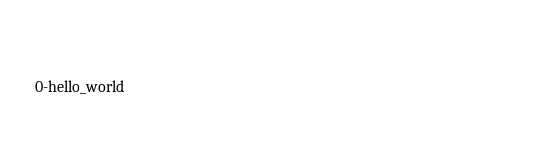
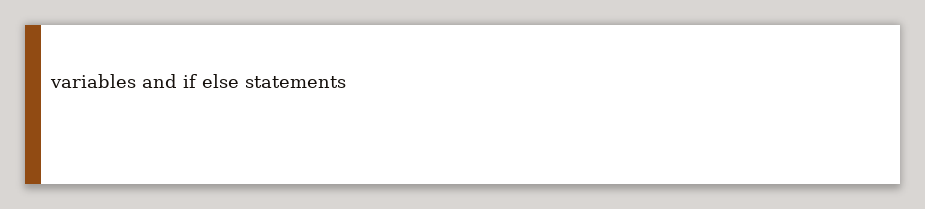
- 0-hello_world
+ variables and if else statements

